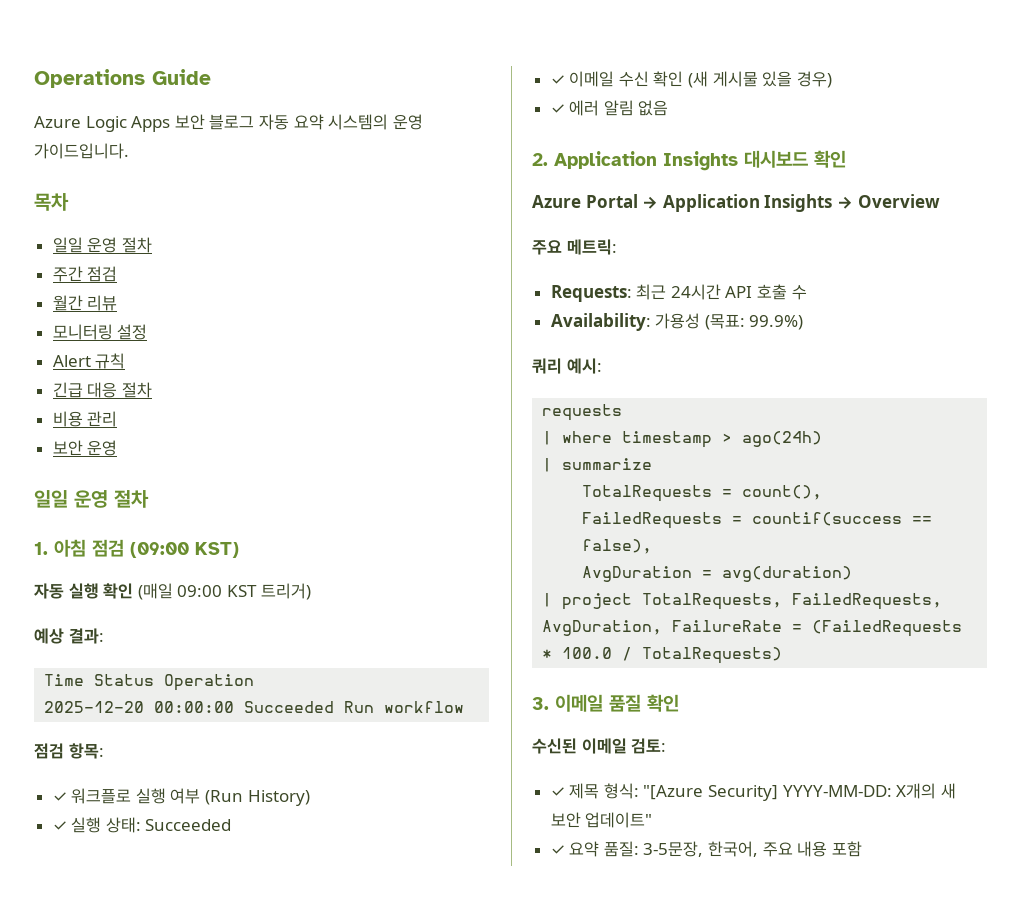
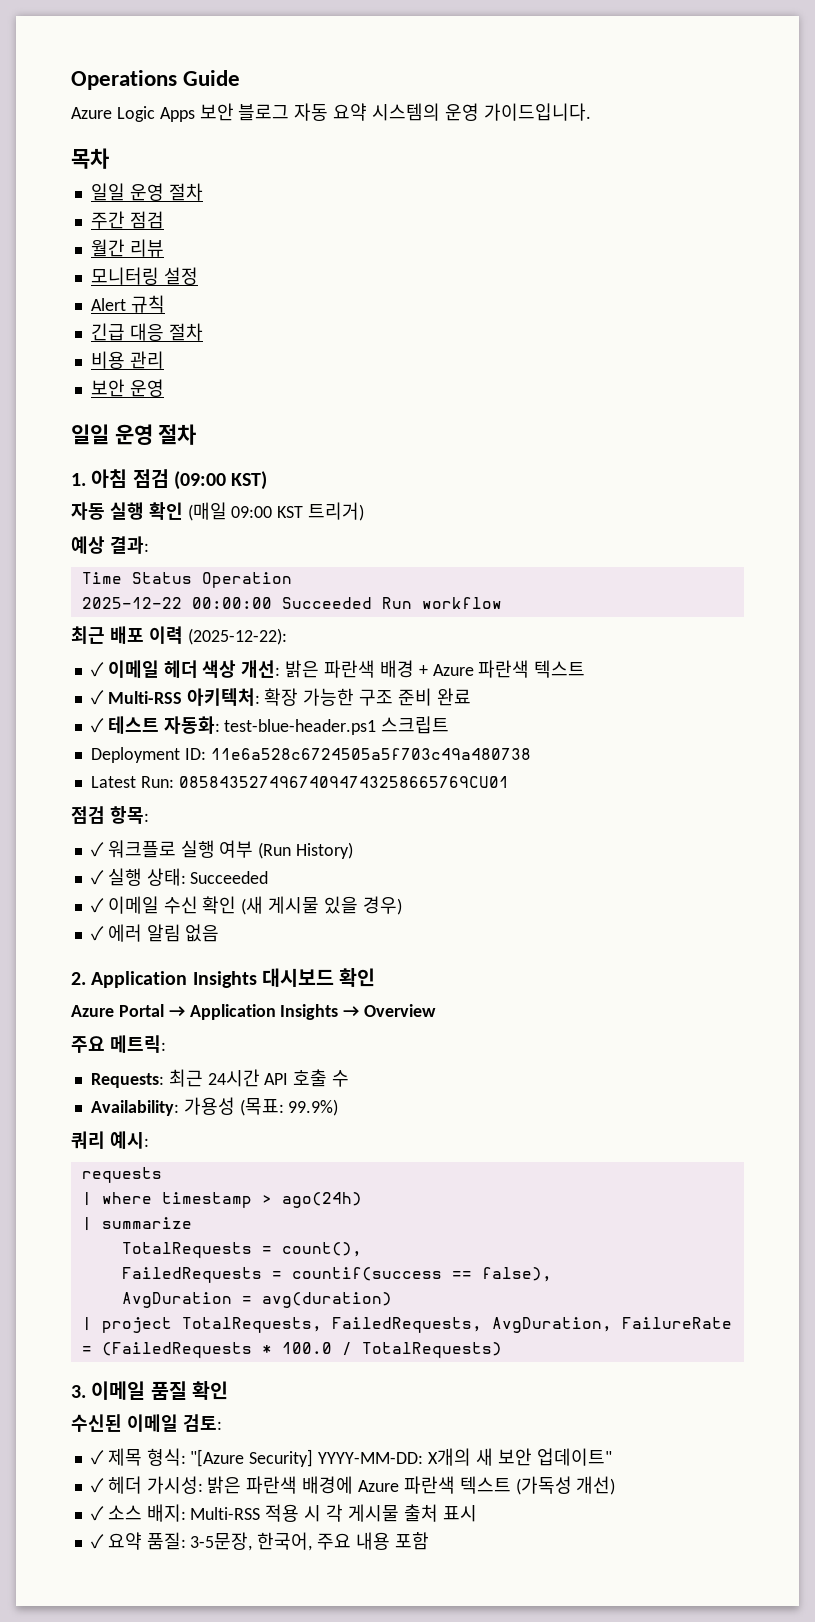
- 2025-12-20 00:00:00 Succeeded Run workflow
+ 2025-12-22 00:00:00 Succeeded Run workflow
+ 최근 배포 이력 (2025-12-22):
+ ✓ 이메일 헤더 색상 개선: 밝은 파란색 배경 + Azure 파란색 텍스트
+ ✓ Multi-RSS 아키텍처: 확장 가능한 구조 준비 완료
+ ✓ 테스트 자동화: test-blue-header.ps1 스크립트
+ Deployment ID: 11e6a528c6724505a5f703c49a480738
+ Latest Run: 08584352749674094743258665769CU01
+ ✓ 헤더 가시성: 밝은 파란색 배경에 Azure 파란색 텍스트 (가독성 개선)
+ ✓ 소스 배지: Multi-RSS 적용 시 각 게시물 출처 표시

